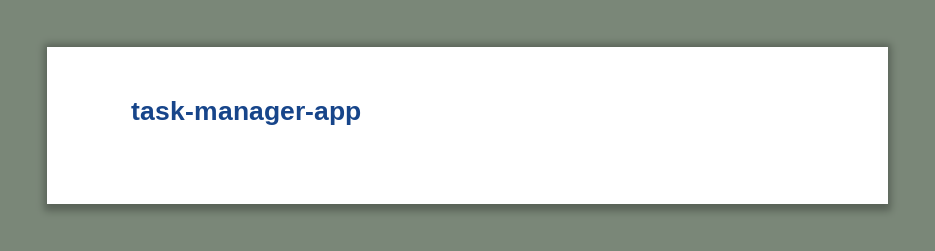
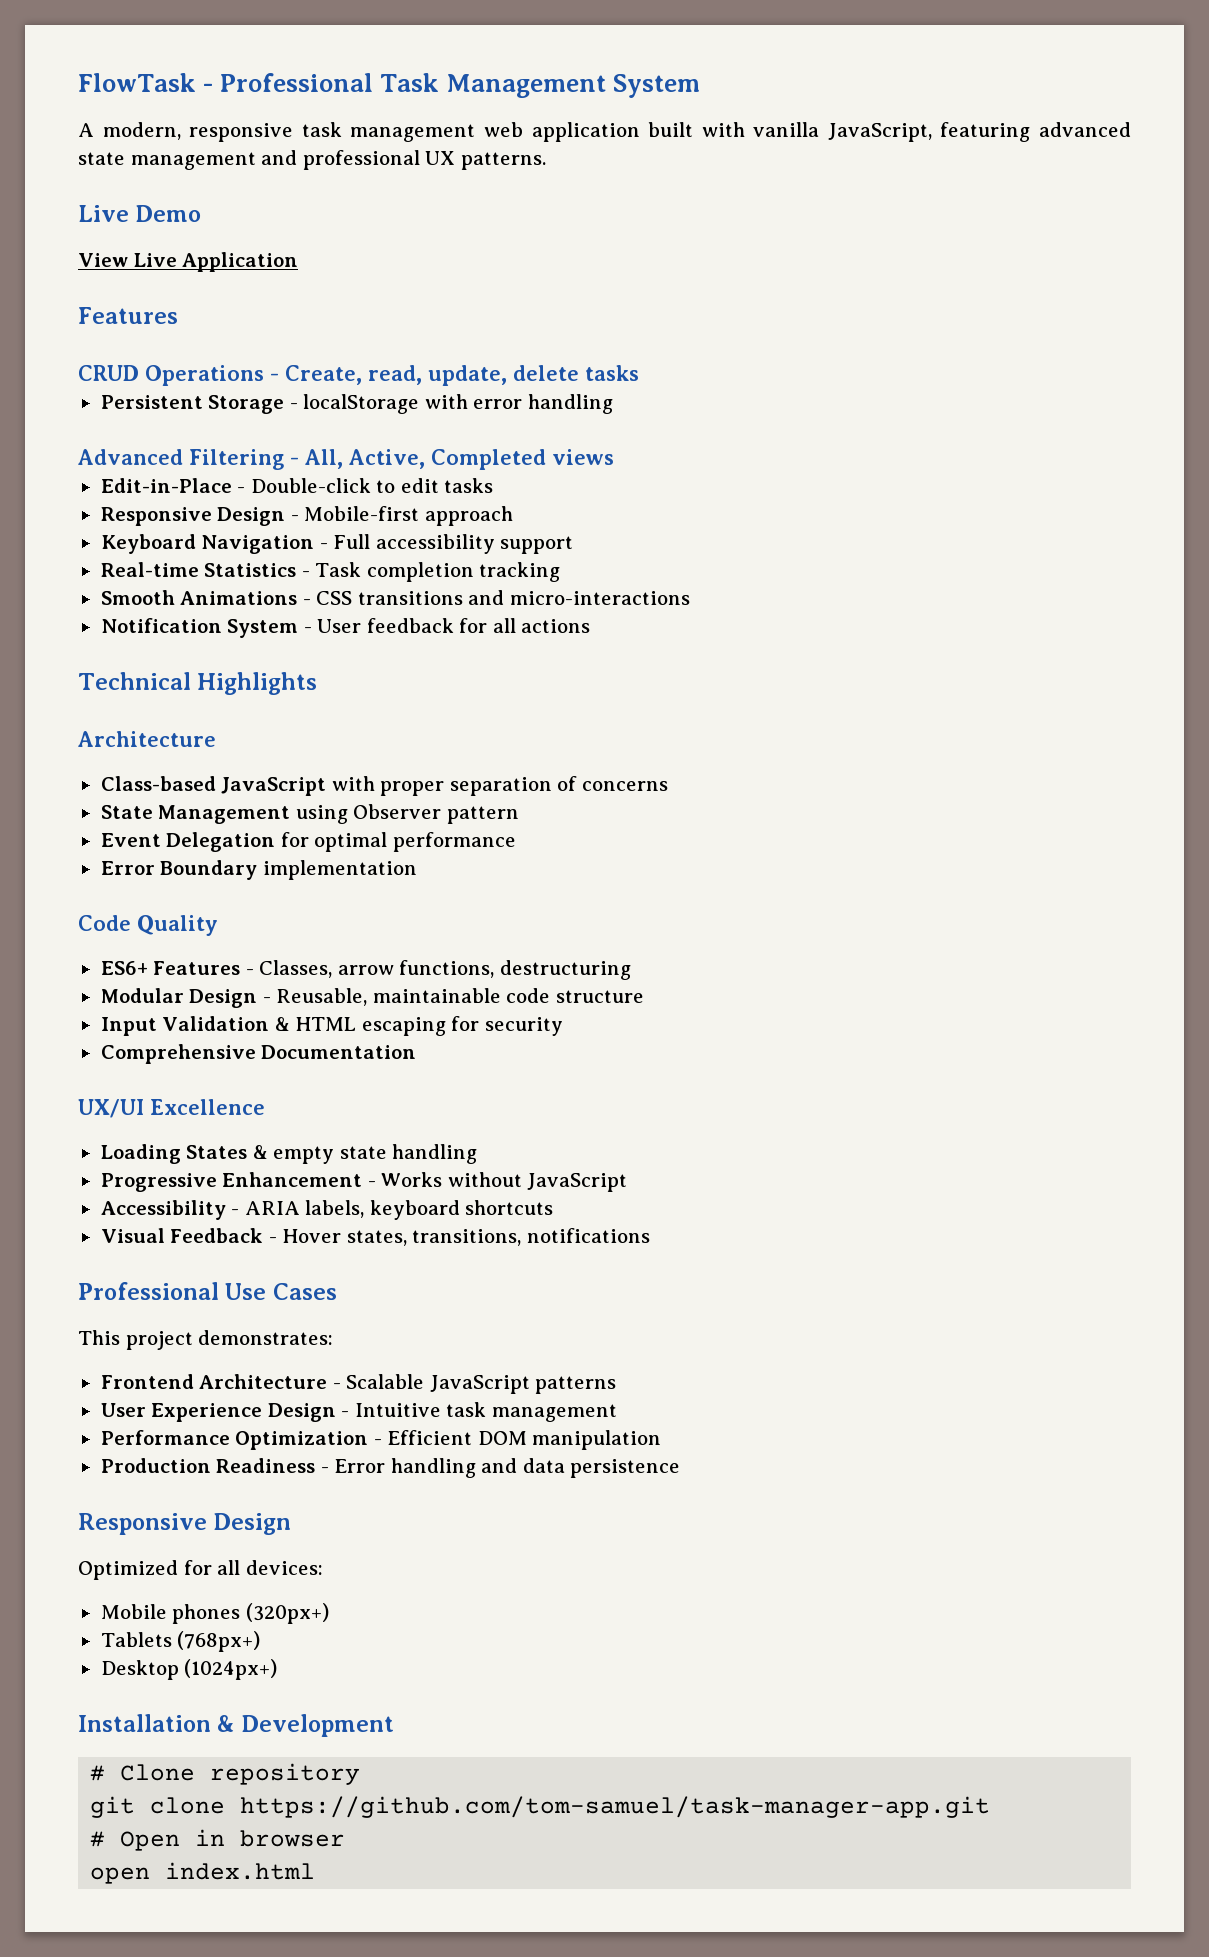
- task-manager-app
+ FlowTask - Professional Task Management System
+ A modern, responsive task management web application built with vanilla JavaScript, featuring advanced state management and professional UX patterns.
+ Live Demo
+ View Live Application
+ Features
+ CRUD Operations - Create, read, update, delete tasks
+ Persistent Storage - localStorage with error handling
+ Advanced Filtering - All, Active, Completed views
+ Edit-in-Place - Double-click to edit tasks
+ Responsive Design - Mobile-first approach
+ Keyboard Navigation - Full accessibility support
+ Real-time Statistics - Task completion tracking
+ Smooth Animations - CSS transitions and micro-interactions
+ Notification System - User feedback for all actions
+ Technical Highlights
+ Architecture
+ Class-based JavaScript with proper separation of concerns
+ State Management using Observer pattern
+ Event Delegation for optimal performance
+ Error Boundary implementation
+ Code Quality
+ ES6+ Features - Classes, arrow functions, destructuring
+ Modular Design - Reusable, maintainable code structure
+ Input Validation & HTML escaping for security
+ Comprehensive Documentation
+ UX/UI Excellence
+ Loading States & empty state handling
+ Progressive Enhancement - Works without JavaScript
+ Accessibility - ARIA labels, keyboard shortcuts
+ Visual Feedback - Hover states, transitions, notifications
+ Professional Use Cases
+ This project demonstrates:
+ Frontend Architecture - Scalable JavaScript patterns
+ User Experience Design - Intuitive task management
+ Performance Optimization - Efficient DOM manipulation
+ Production Readiness - Error handling and data persistence
+ Responsive Design
+ Optimized for all devices:
+ Mobile phones (320px+)
+ Tablets (768px+)
+ Desktop (1024px+)
+ Installation & Development
+ # Clone repository
+ git clone https://github.com/tom-samuel/task-manager-app.git
+ # Open in browser
+ open index.html

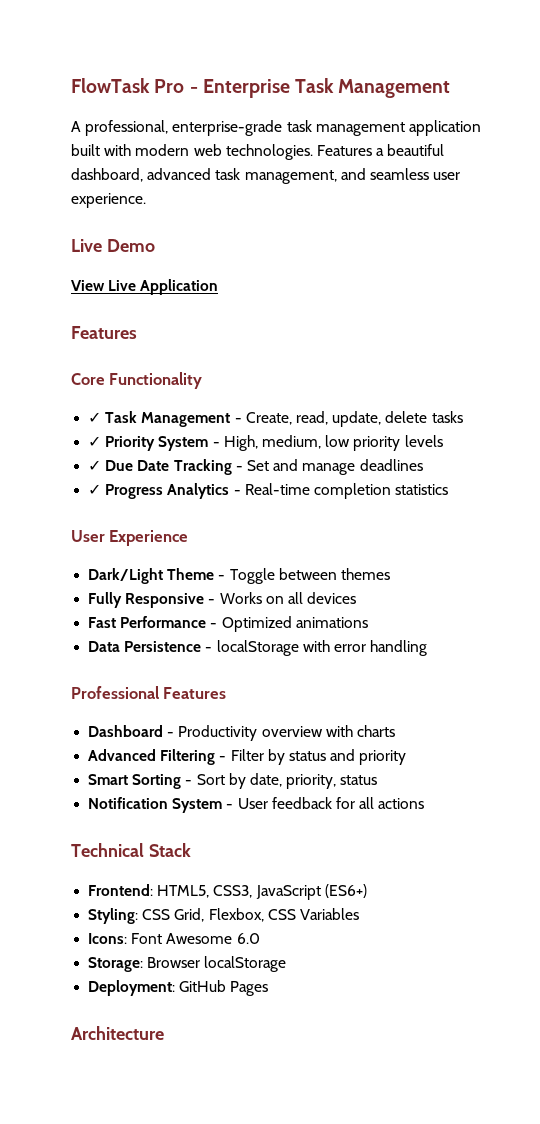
- FlowTask - Professional Task Management System
+ FlowTask Pro - Enterprise Task Management
- A modern, responsive task management web application built with vanilla JavaScript, featuring advanced state management and professional UX patterns.
+ A professional, enterprise-grade task management application built with modern web technologies. Features a beautiful dashboard, advanced task management, and seamless user experience.
- CRUD Operations - Create, read, update, delete tasks
+ Core Functionality
+ ✓ Task Management - Create, read, update, delete tasks
- Persistent Storage - localStorage with error handling
+ ✓ Priority System - High, medium, low priority levels
+ ✓ Due Date Tracking - Set and manage deadlines
+ ✓ Progress Analytics - Real-time completion statistics
+ User Experience
+ Dark/Light Theme - Toggle between themes
+ Fully Responsive - Works on all devices
+ Fast Performance - Optimized animations
+ Data Persistence - localStorage with error handling
- Advanced Filtering - All, Active, Completed views
- Edit-in-Place - Double-click to edit tasks
- Responsive Design - Mobile-first approach
- Keyboard Navigation - Full accessibility support
- Real-time Statistics - Task completion tracking
- Smooth Animations - CSS transitions and micro-interactions
+ Professional Features
+ Dashboard - Productivity overview with charts
+ Advanced Filtering - Filter by status and priority
+ Smart Sorting - Sort by date, priority, status
- Technical Highlights
+ Technical Stack
+ Frontend: HTML5, CSS3, JavaScript (ES6+)
+ Styling: CSS Grid, Flexbox, CSS Variables
+ Icons: Font Awesome 6.0
+ Storage: Browser localStorage
+ Deployment: GitHub Pages
  Architecture
- Class-based JavaScript with proper separation of concerns
- State Management using Observer pattern
- Event Delegation for optimal performance
- Error Boundary implementation
- Code Quality
- ES6+ Features - Classes, arrow functions, destructuring
- Modular Design - Reusable, maintainable code structure
- Input Validation & HTML escaping for security
- Comprehensive Documentation
- UX/UI Excellence
- Loading States & empty state handling
- Progressive Enhancement - Works without JavaScript
- Accessibility - ARIA labels, keyboard shortcuts
- Visual Feedback - Hover states, transitions, notifications
- Professional Use Cases
- This project demonstrates:
- Frontend Architecture - Scalable JavaScript patterns
- User Experience Design - Intuitive task management
- Performance Optimization - Efficient DOM manipulation
- Production Readiness - Error handling and data persistence
- Responsive Design
- Optimized for all devices:
- Mobile phones (320px+)
- Tablets (768px+)
- Desktop (1024px+)
- Installation & Development
- # Clone repository
- git clone https://github.com/tom-samuel/task-manager-app.git
- # Open in browser
- open index.html

